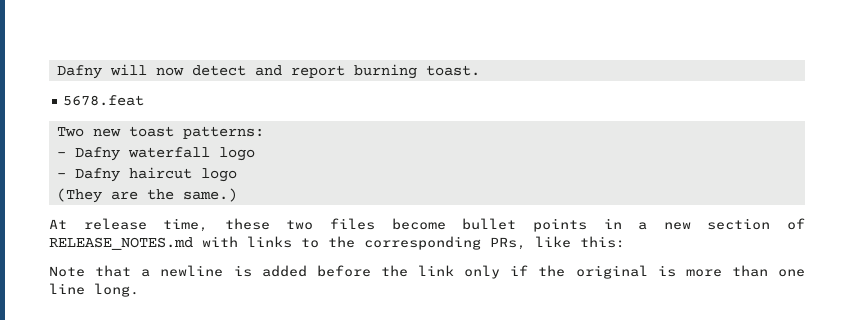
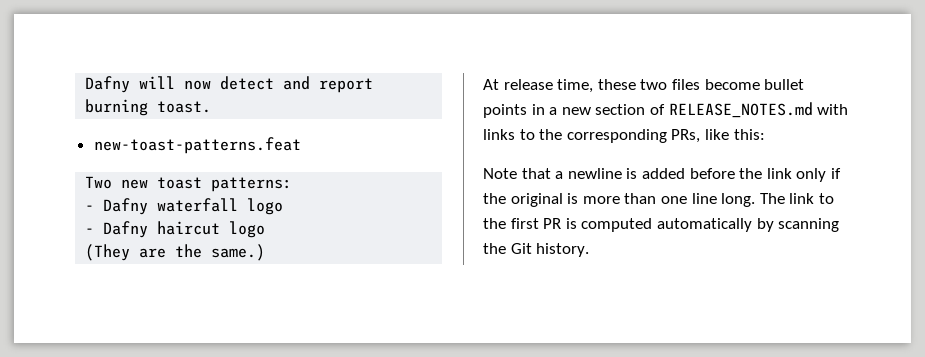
- 5678.feat
+ new-toast-patterns.feat
+ The link to the first PR is computed automatically by scanning the Git history.

